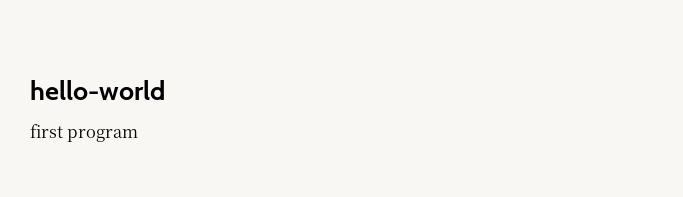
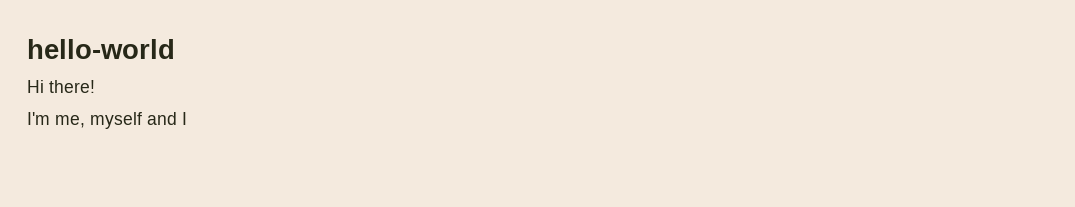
- first program
+ Hi there!
+ I'm me, myself and I

